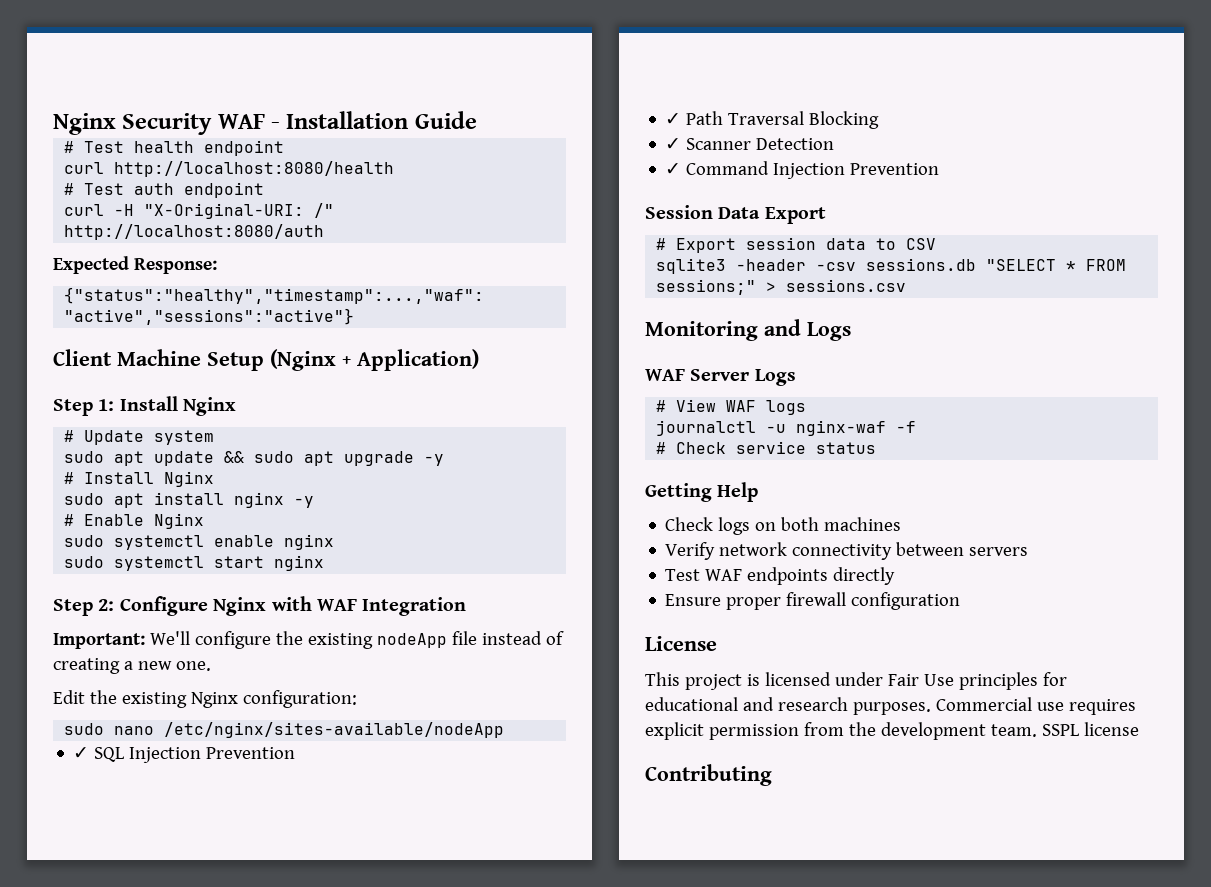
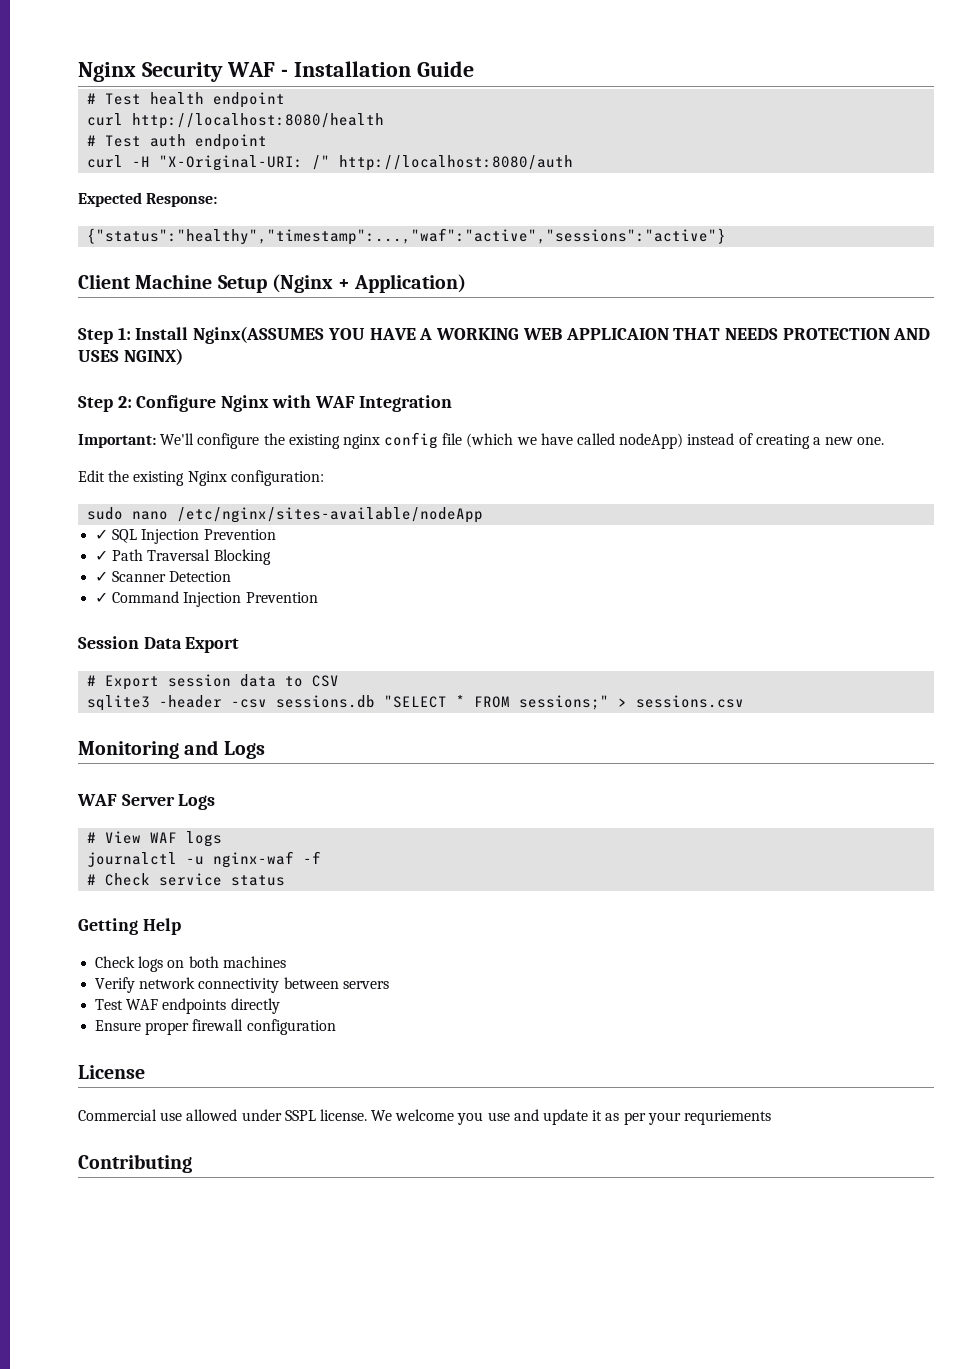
- Step 1: Install Nginx
- # Update system
- sudo apt update && sudo apt upgrade -y
- # Install Nginx
- sudo apt install nginx -y
- # Enable Nginx
- sudo systemctl enable nginx
- sudo systemctl start nginx
+ Step 1: Install Nginx(ASSUMES YOU HAVE A WORKING WEB APPLICAION THAT NEEDS PROTECTION AND USES NGINX)
- Important: We'll configure the existing nodeApp file instead of creating a new one.
+ Important: We'll configure the existing nginx config file (which we have called nodeApp) instead of creating a new one.
- This project is licensed under Fair Use principles for educational and research purposes. Commercial use requires explicit permission from the development team. SSPL license
+ Commercial use allowed under SSPL license. We welcome you use and update it as per your requriements

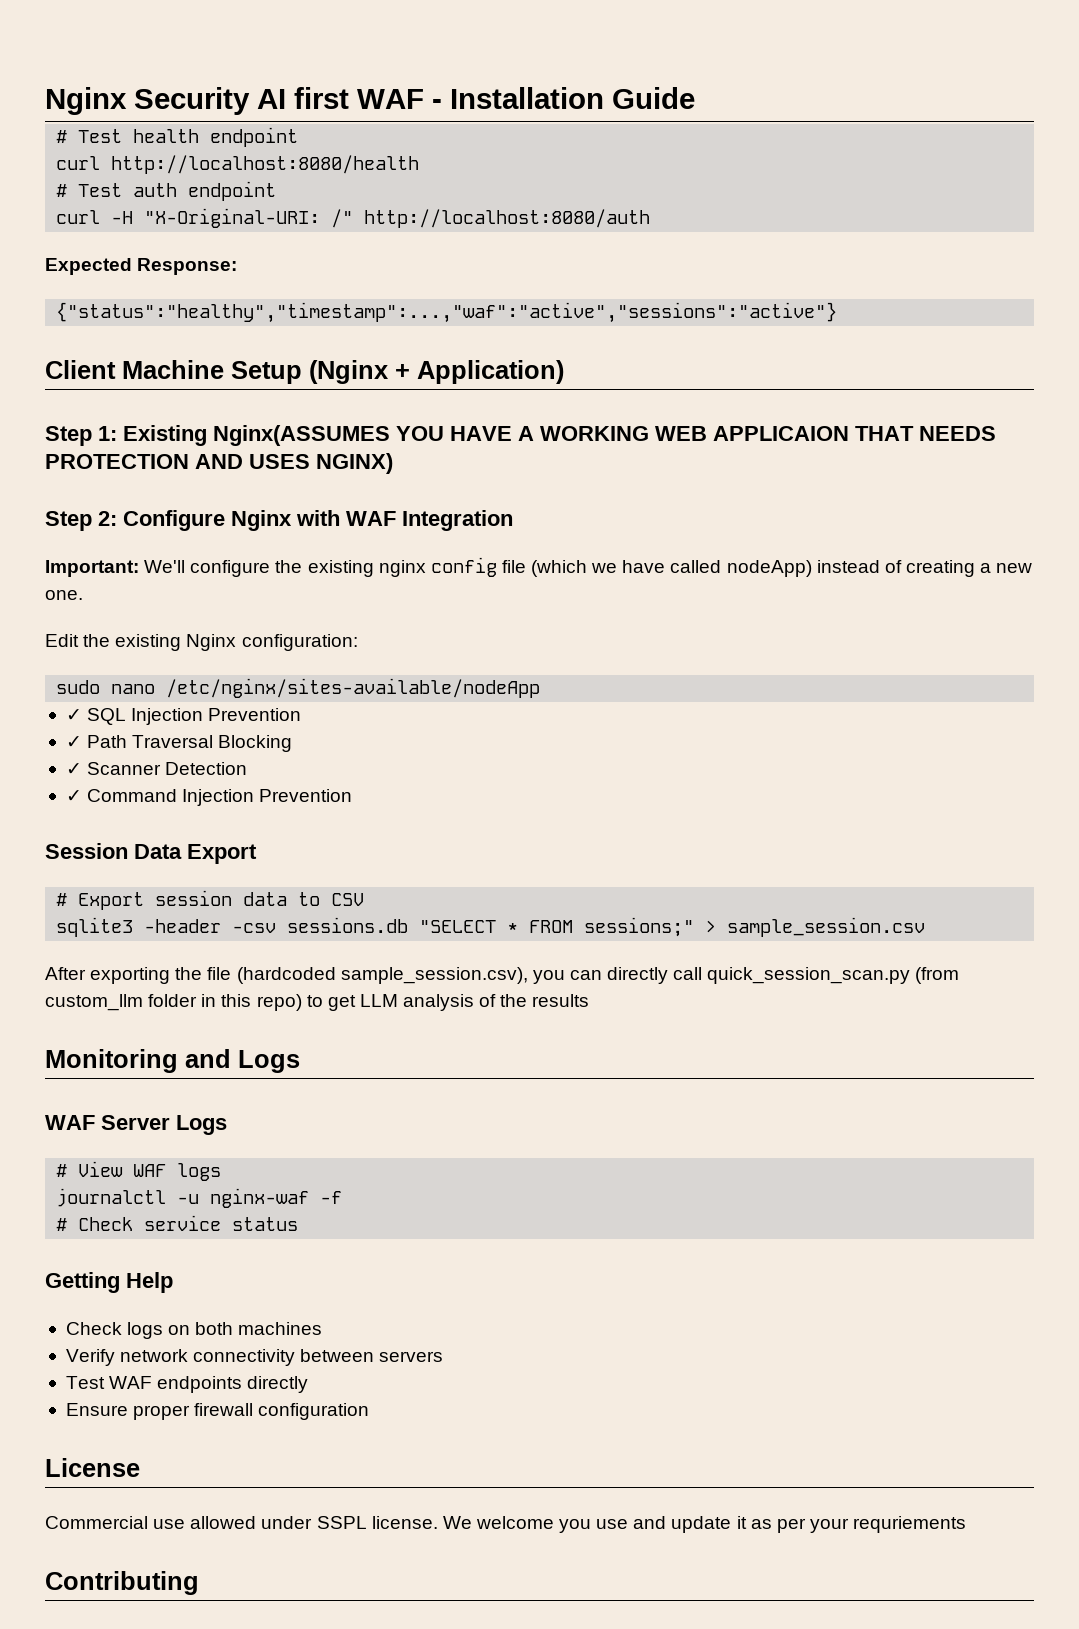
- Nginx Security WAF - Installation Guide
+ Nginx Security AI first WAF - Installation Guide
- Step 1: Install Nginx(ASSUMES YOU HAVE A WORKING WEB APPLICAION THAT NEEDS PROTECTION AND USES NGINX)
+ Step 1: Existing Nginx(ASSUMES YOU HAVE A WORKING WEB APPLICAION THAT NEEDS PROTECTION AND USES NGINX)
- sqlite3 -header -csv sessions.db "SELECT * FROM sessions;" > sessions.csv
+ sqlite3 -header -csv sessions.db "SELECT * FROM sessions;" > sample_session.csv
+ After exporting the file (hardcoded sample_session.csv), you can directly call quick_session_scan.py (from custom_llm folder in this repo) to get LLM analysis of the results

